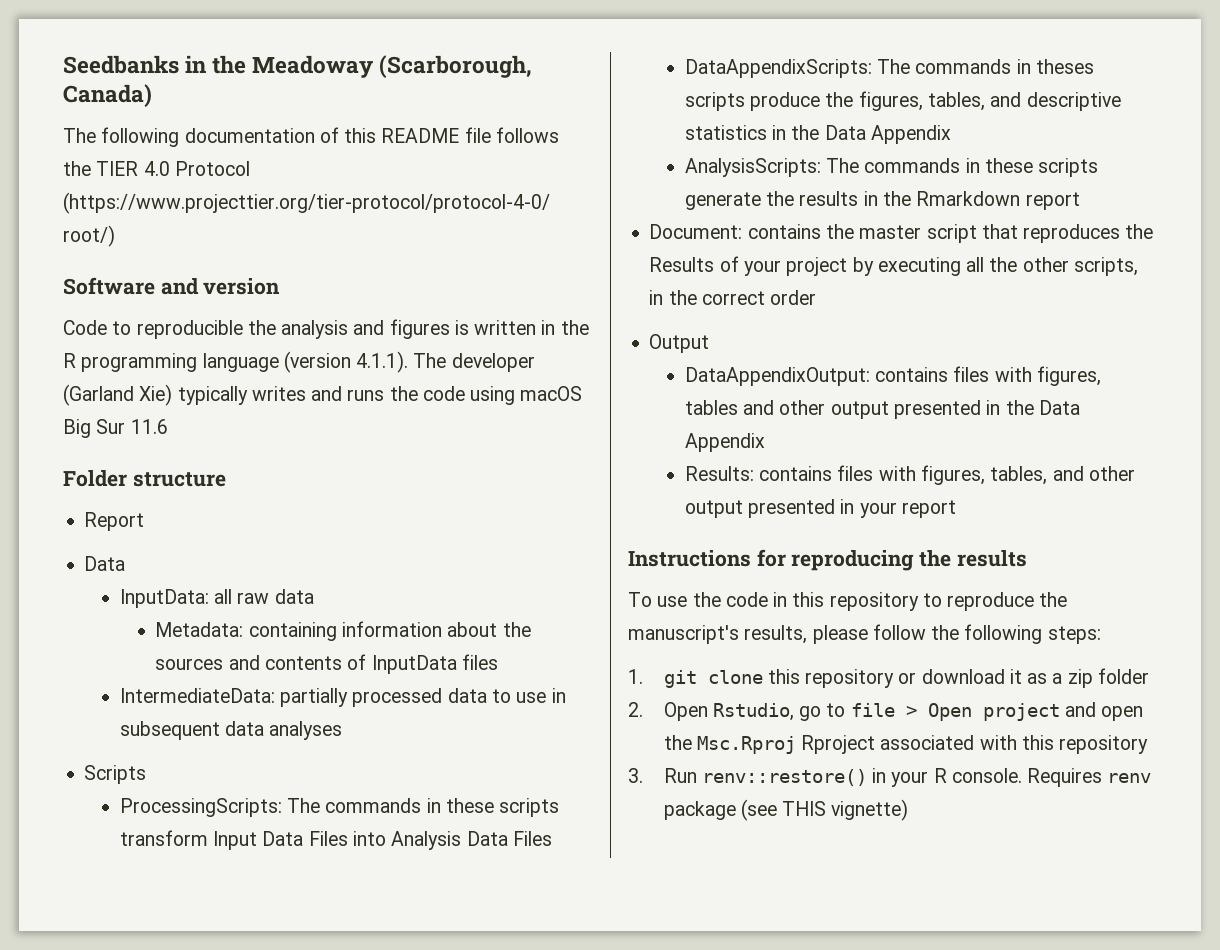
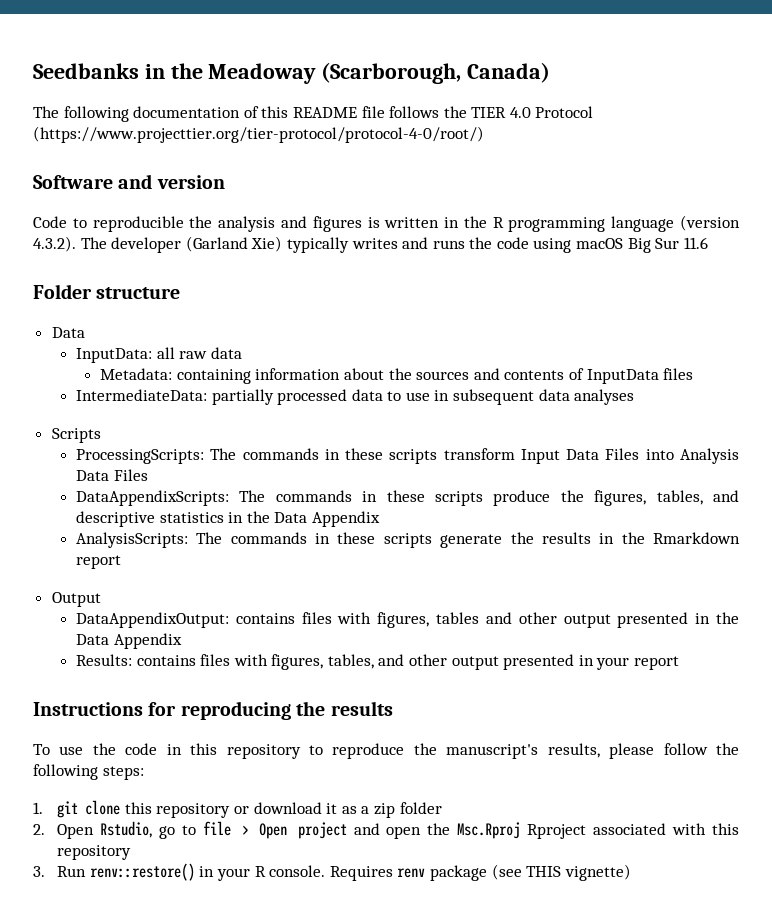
- Code to reproducible the analysis and figures is written in the R programming language (version 4.1.1). The developer (Garland Xie) typically writes and runs the code using macOS Big Sur 11.6
+ Code to reproducible the analysis and figures is written in the R programming language (version 4.3.2). The developer (Garland Xie) typically writes and runs the code using macOS Big Sur 11.6
- Report
- DataAppendixScripts: The commands in theses scripts produce the figures, tables, and descriptive statistics in the Data Appendix
+ DataAppendixScripts: The commands in these scripts produce the figures, tables, and descriptive statistics in the Data Appendix
- Document: contains the master script that reproduces the Results of your project by executing all the other scripts, in the correct order

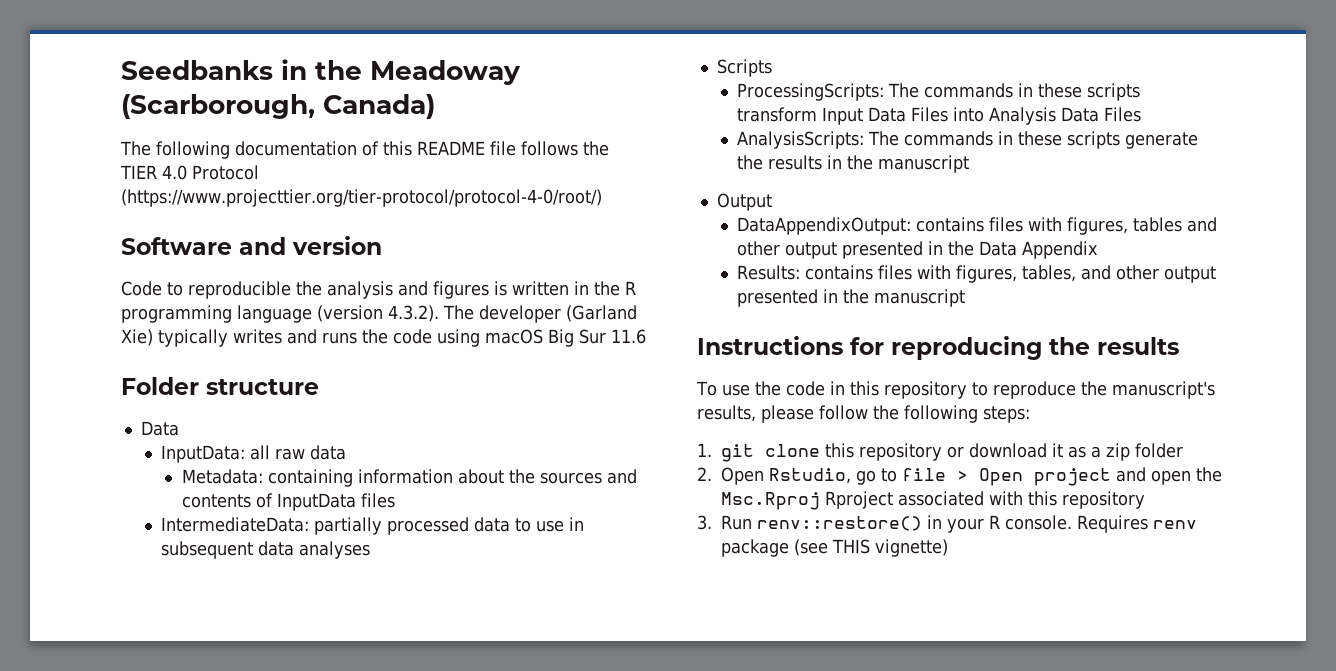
- DataAppendixScripts: The commands in these scripts produce the figures, tables, and descriptive statistics in the Data Appendix
- AnalysisScripts: The commands in these scripts generate the results in the Rmarkdown report
+ AnalysisScripts: The commands in these scripts generate the results in the manuscript
- Results: contains files with figures, tables, and other output presented in your report
+ Results: contains files with figures, tables, and other output presented in the manuscript

